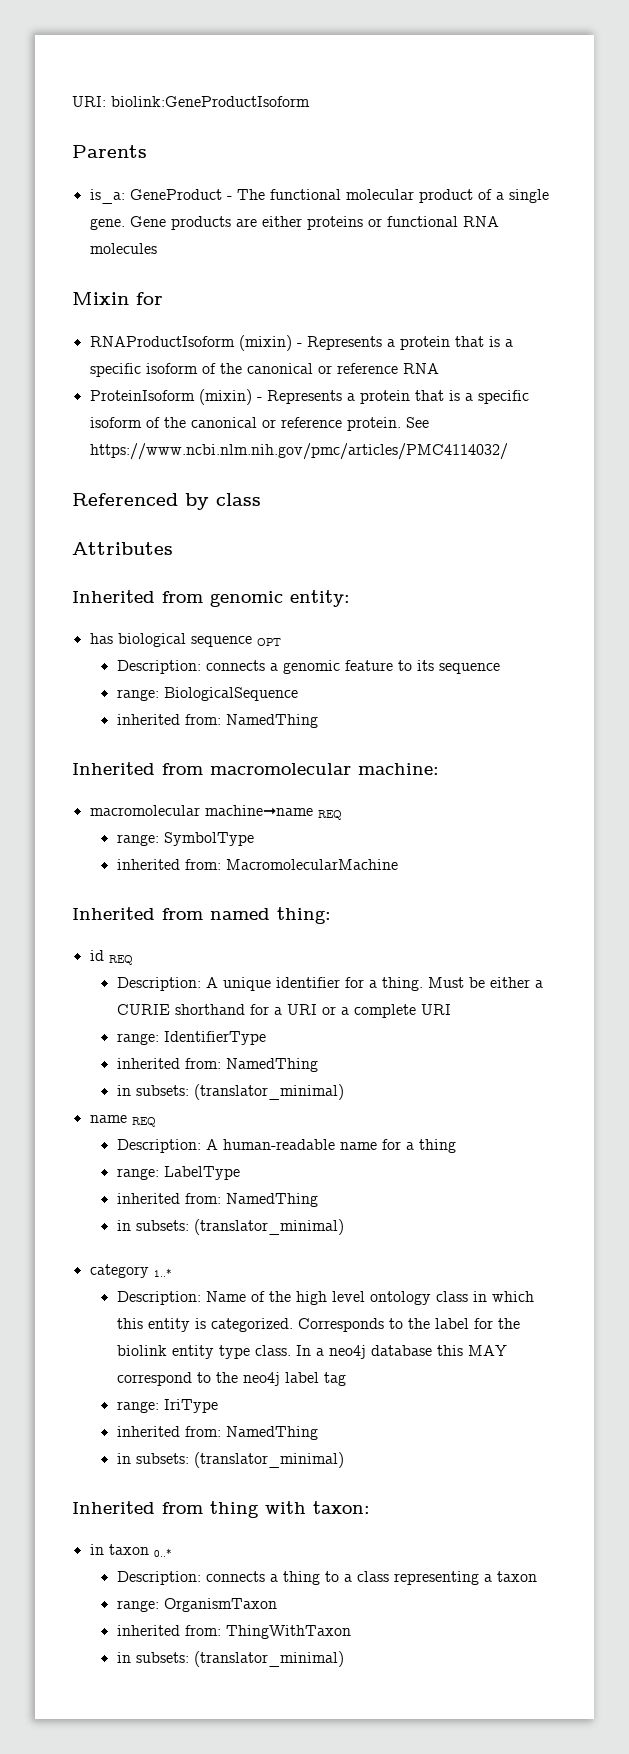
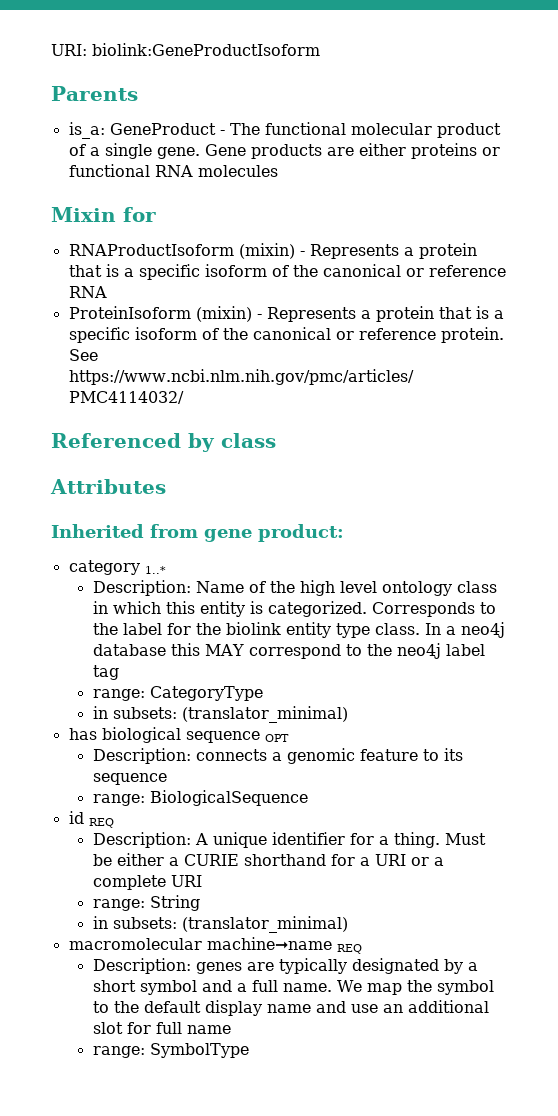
- Inherited from genomic entity:
- has biological sequence OPT
- Description: connects a genomic feature to its sequence
- range: BiologicalSequence
- inherited from: NamedThing
- Inherited from macromolecular machine:
- macromolecular machine➞name REQ
- range: SymbolType
- inherited from: MacromolecularMachine
- Inherited from named thing:
- id REQ
- Description: A unique identifier for a thing. Must be either a CURIE shorthand for a URI or a complete URI
- range: IdentifierType
- inherited from: NamedThing
- in subsets: (translator_minimal)
- name REQ
- Description: A human-readable name for a thing
- range: LabelType
- inherited from: NamedThing
- in subsets: (translator_minimal)
+ Inherited from gene product:
- range: IriType
- inherited from: NamedThing
+ range: CategoryType
  in subsets: (translator_minimal)
- Inherited from thing with taxon:
- in taxon 0..*
- Description: connects a thing to a class representing a taxon
- range: OrganismTaxon
- inherited from: ThingWithTaxon
+ has biological sequence OPT
+ Description: connects a genomic feature to its sequence
+ range: BiologicalSequence
+ id REQ
+ Description: A unique identifier for a thing. Must be either a CURIE shorthand for a URI or a complete URI
+ range: String
  in subsets: (translator_minimal)
+ macromolecular machine➞name REQ
+ Description: genes are typically designated by a short symbol and a full name. We map the symbol to the default display name and use an additional slot for full name
+ range: SymbolType

